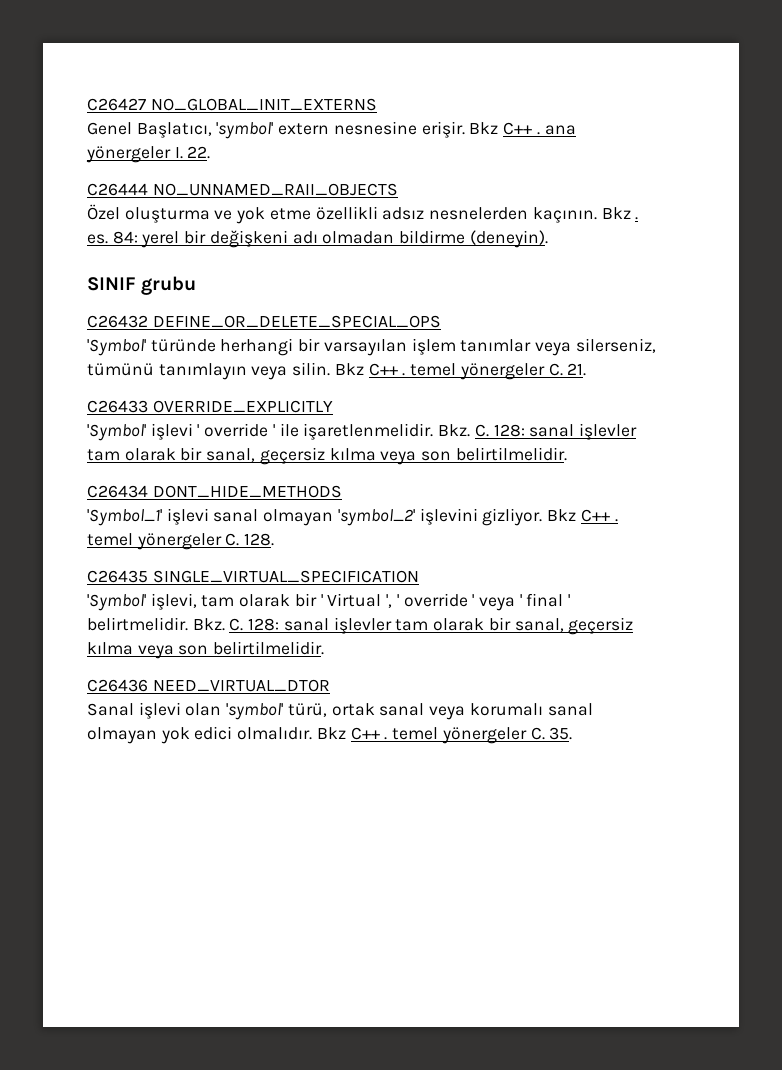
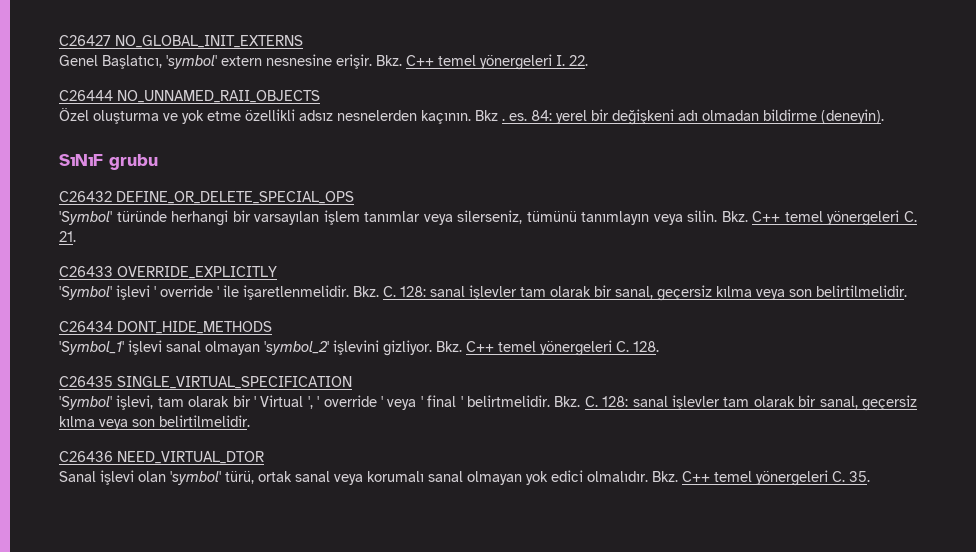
- Bkz C++ . ana yönergeler I. 22.
+ Bkz. C++ temel yönergeleri I. 22.
- SINIF grubu
+ SıNıF grubu
- Bkz C++ . temel yönergeler C. 21.
+ Bkz. C++ temel yönergeleri C. 21.
- Bkz C++ . temel yönergeler C. 128.
+ Bkz. C++ temel yönergeleri C. 128.
- Bkz C++ . temel yönergeler C. 35.
+ Bkz. C++ temel yönergeleri C. 35.

